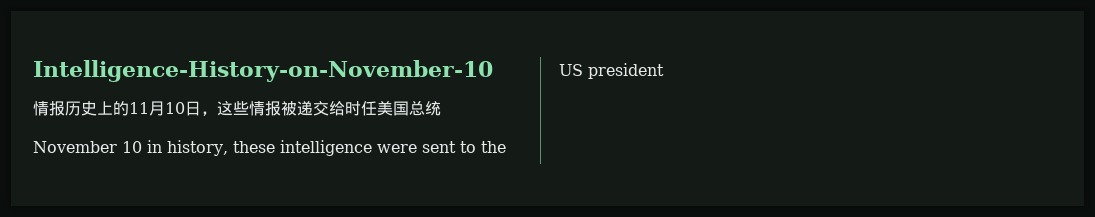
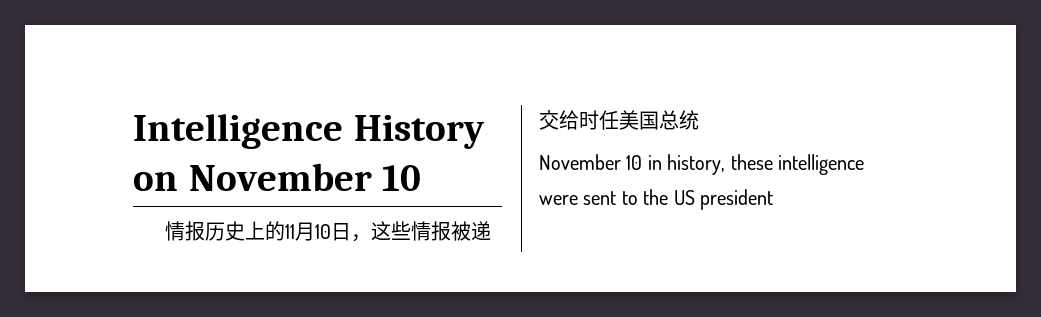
- Intelligence-History-on-November-10
+ Intelligence History on November 10

